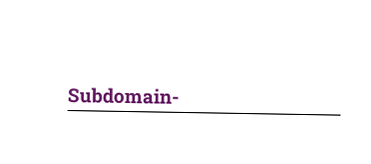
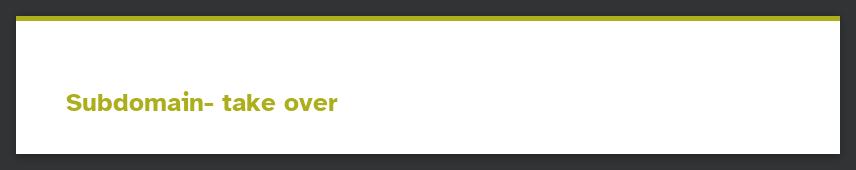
- Subdomain-
+ Subdomain- take over

